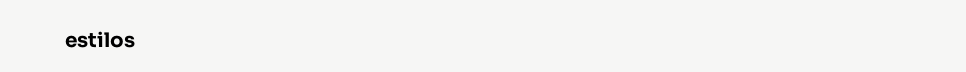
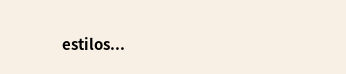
- estilos
+ estilos...

